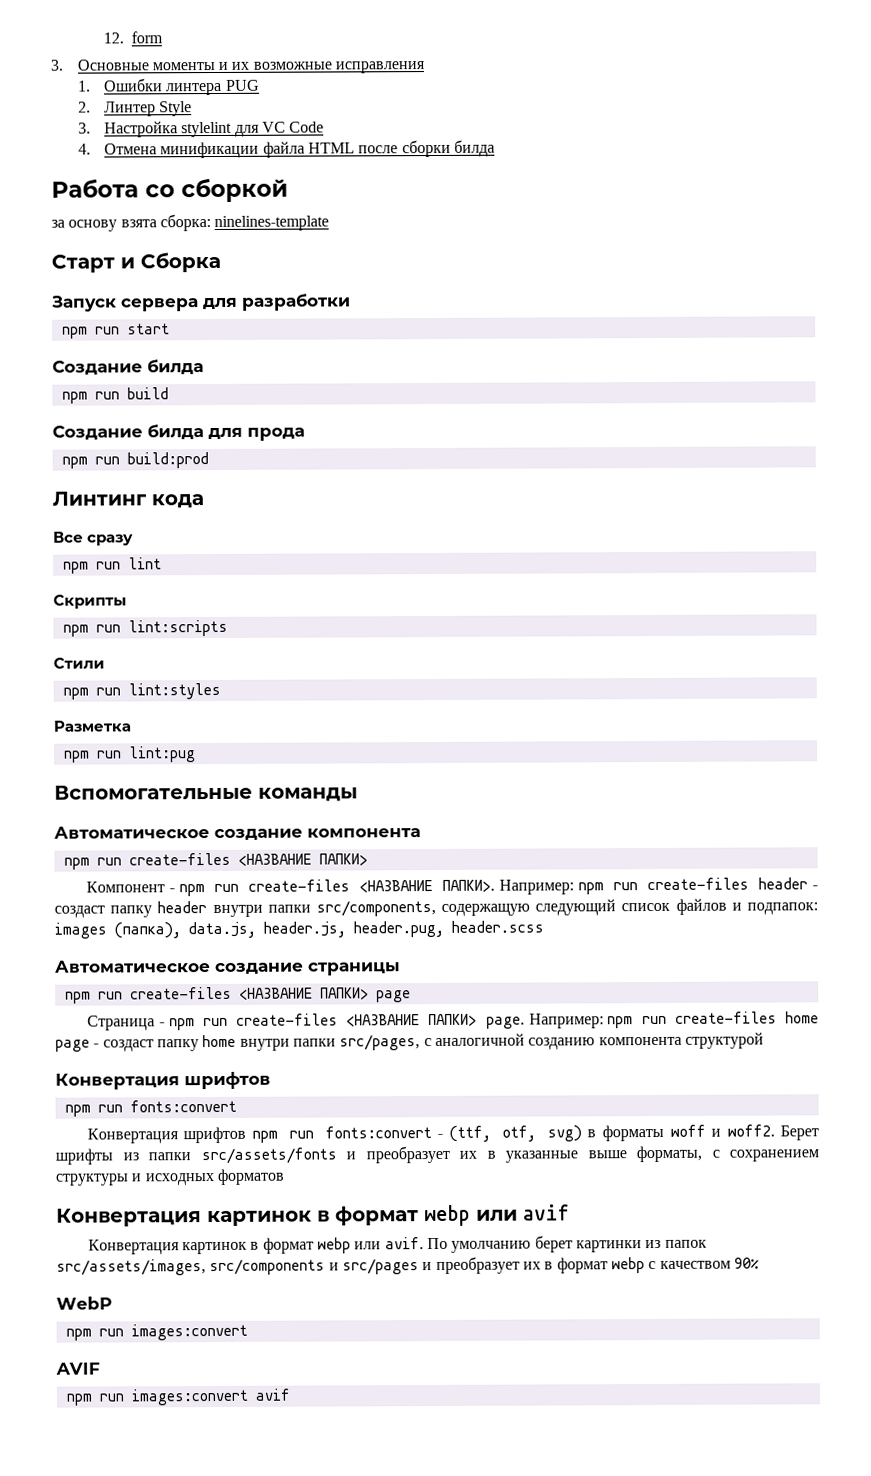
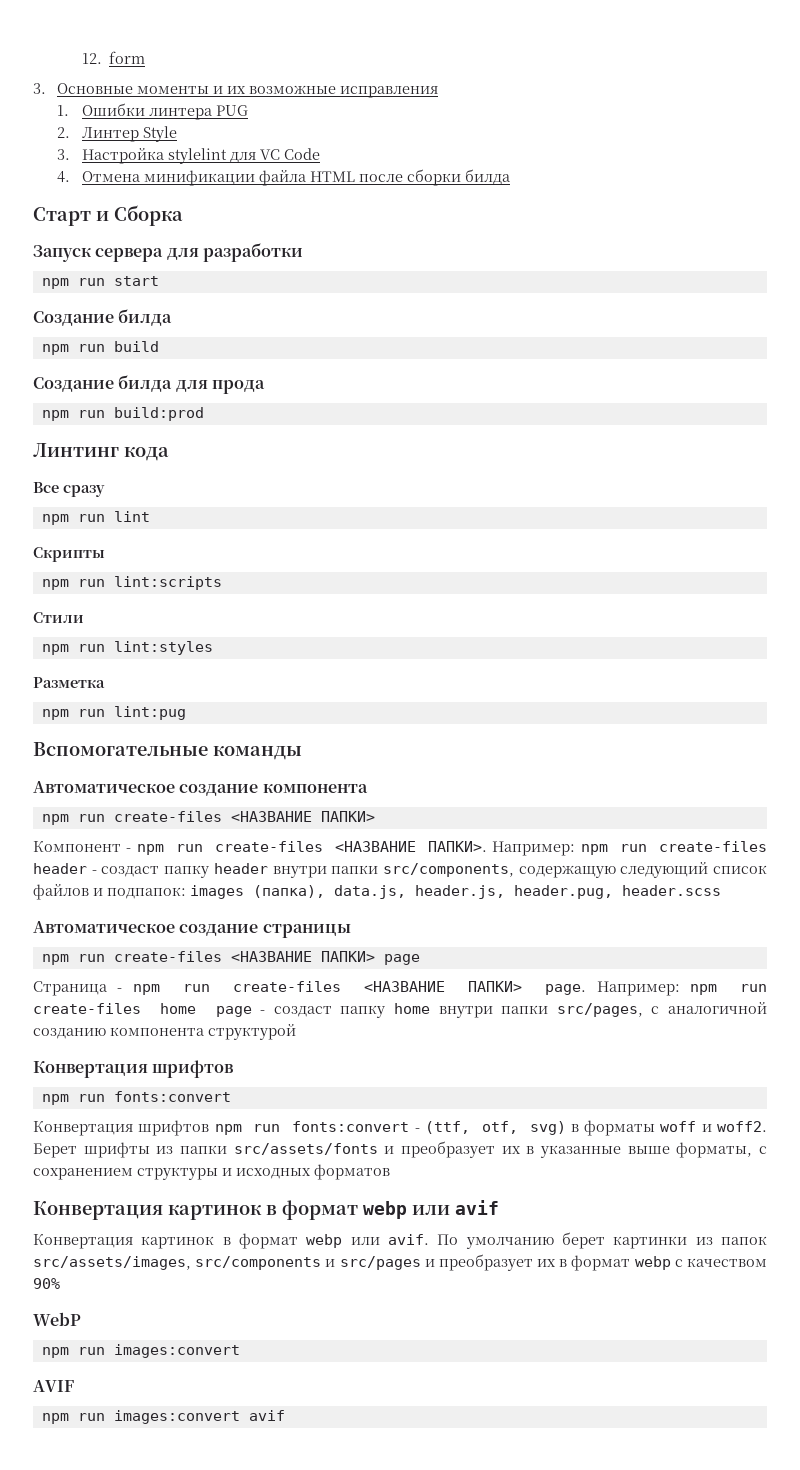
- Работа со сборкой
- за основу взята сборка: ninelines-template

